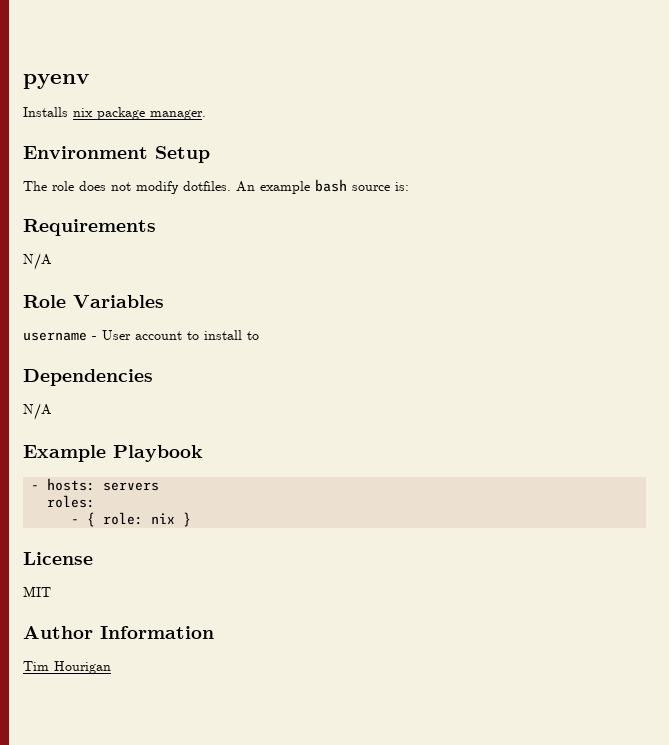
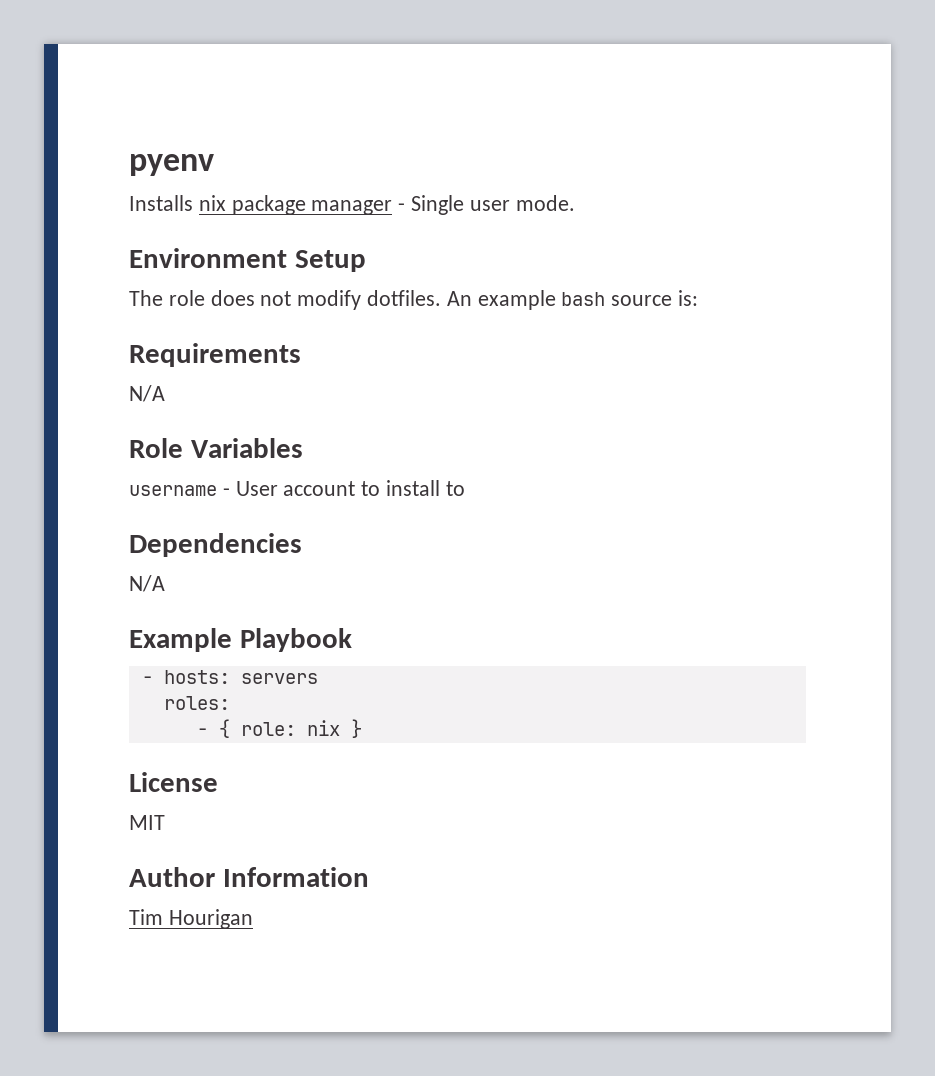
- Installs nix package manager.
+ Installs nix package manager - Single user mode.

